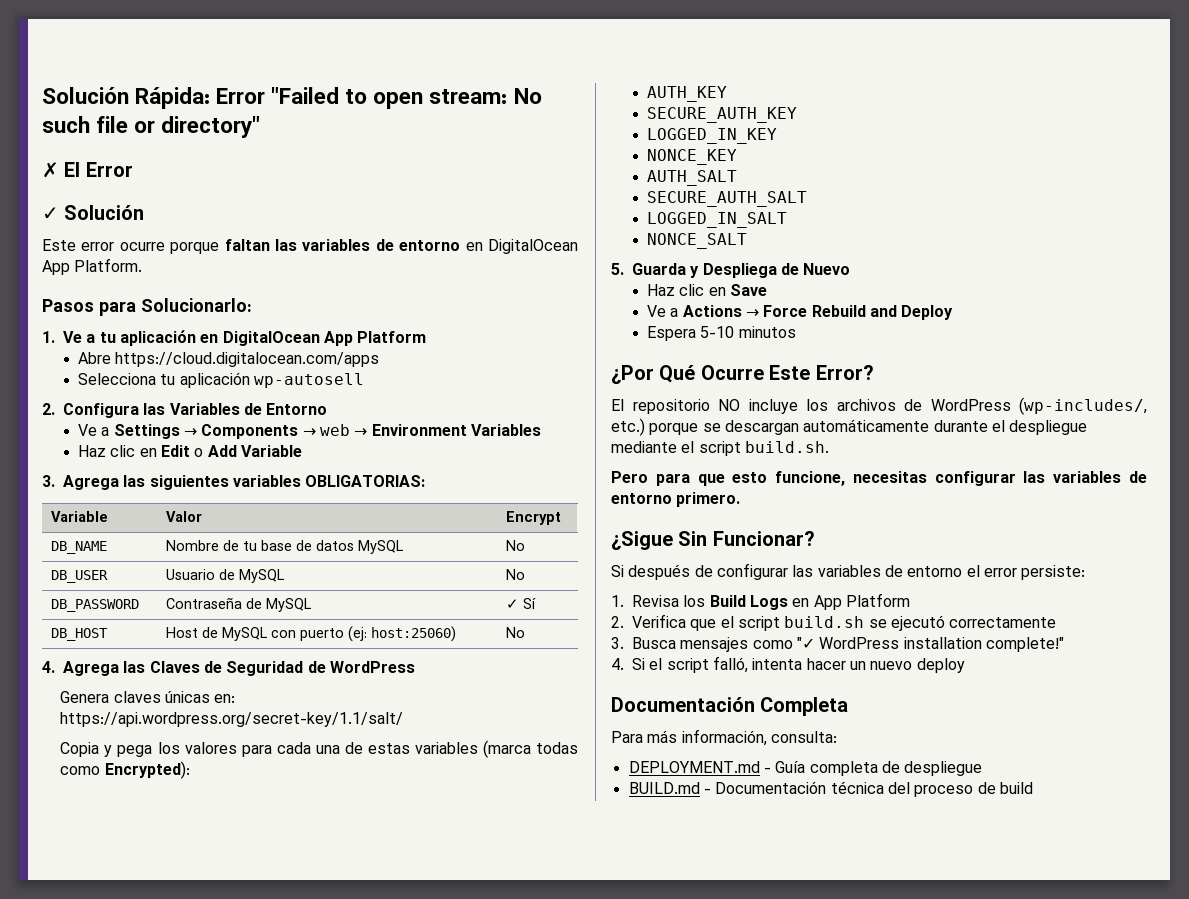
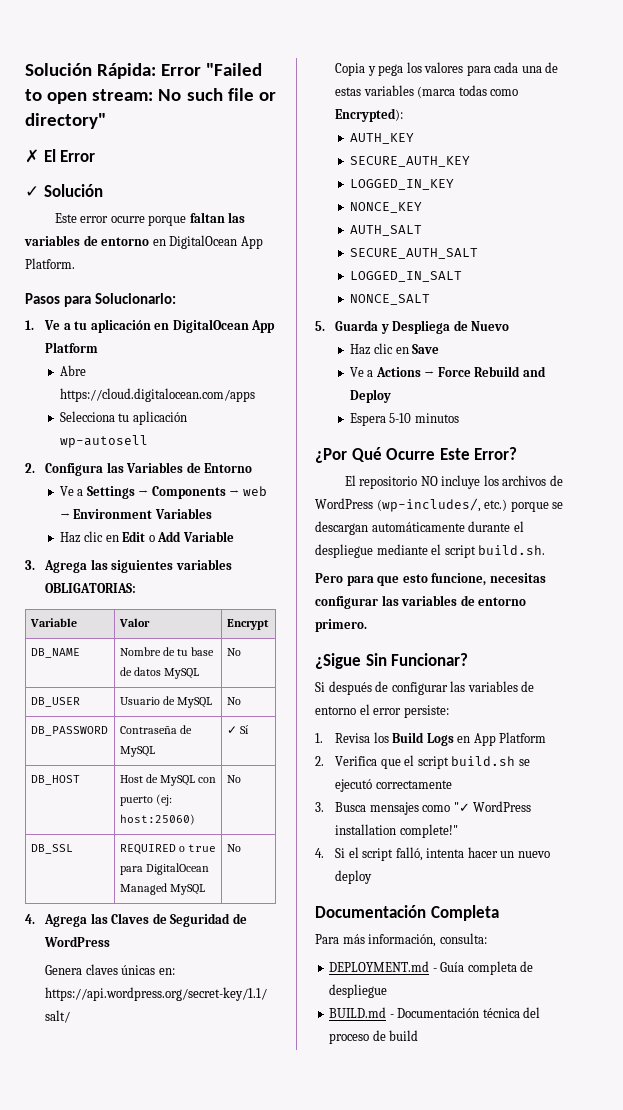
+ DB_SSL | REQUIRED o true para DigitalOcean Managed MySQL | No

